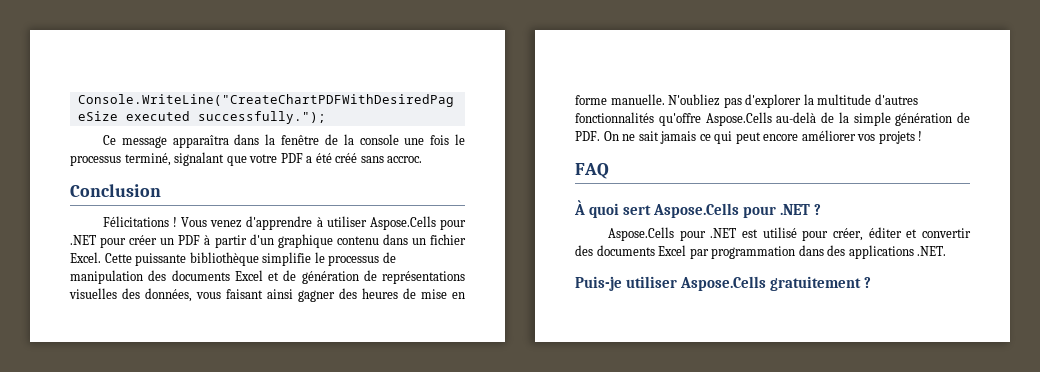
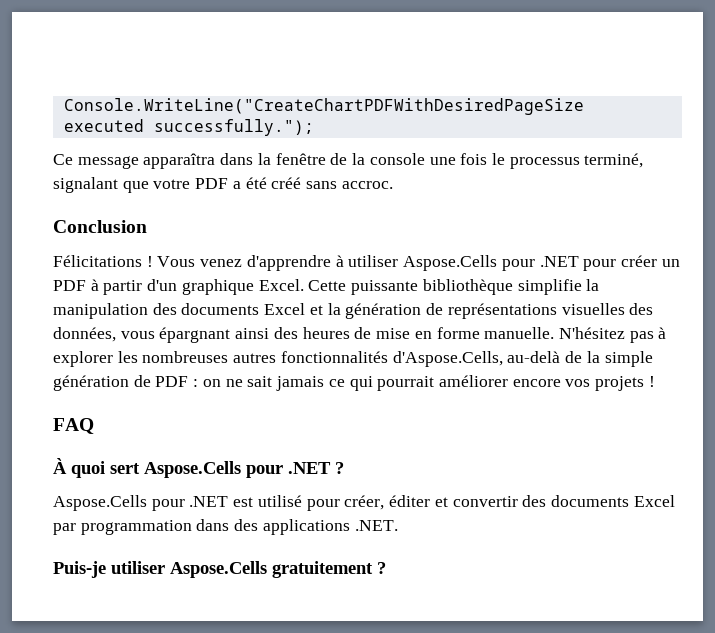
- Vous venez d'apprendre à utiliser Aspose.Cells pour .NET pour créer un PDF à partir d'un graphique contenu dans un fichier Excel.
+ Vous venez d'apprendre à utiliser Aspose.Cells pour .NET pour créer un PDF à partir d'un graphique Excel.
- Cette puissante bibliothèque simplifie le processus de manipulation des documents Excel et de génération de représentations visuelles des données, vous faisant ainsi gagner des heures de mise en forme manuelle.
+ Cette puissante bibliothèque simplifie la manipulation des documents Excel et la génération de représentations visuelles des données, vous épargnant ainsi des heures de mise en forme manuelle.
- N'oubliez pas d'explorer la multitude d'autres fonctionnalités qu'offre Aspose.Cells au-delà de la simple génération de PDF. On ne sait jamais ce qui peut encore améliorer vos projets !
+ N'hésitez pas à explorer les nombreuses autres fonctionnalités d'Aspose.Cells, au-delà de la simple génération de PDF : on ne sait jamais ce qui pourrait améliorer encore vos projets !

